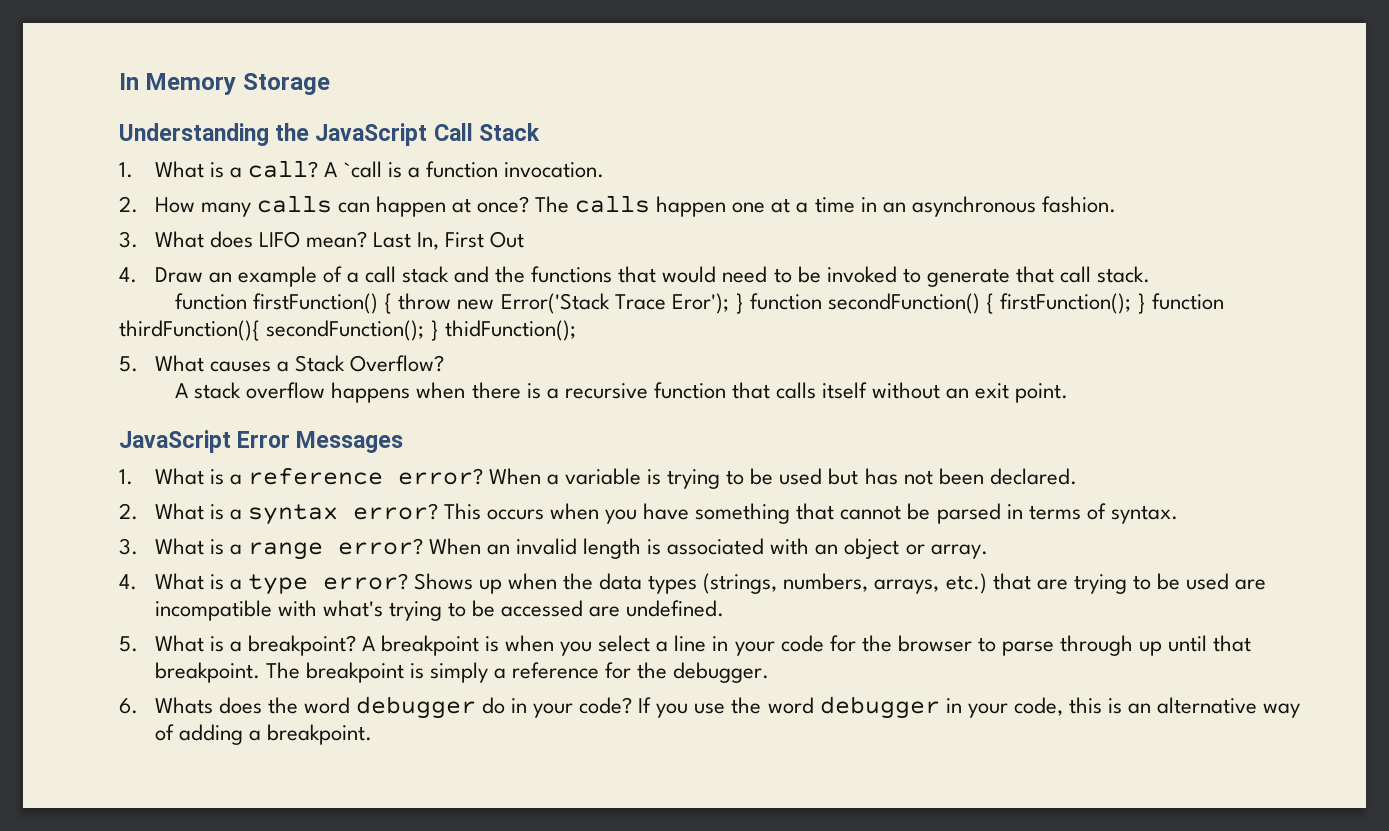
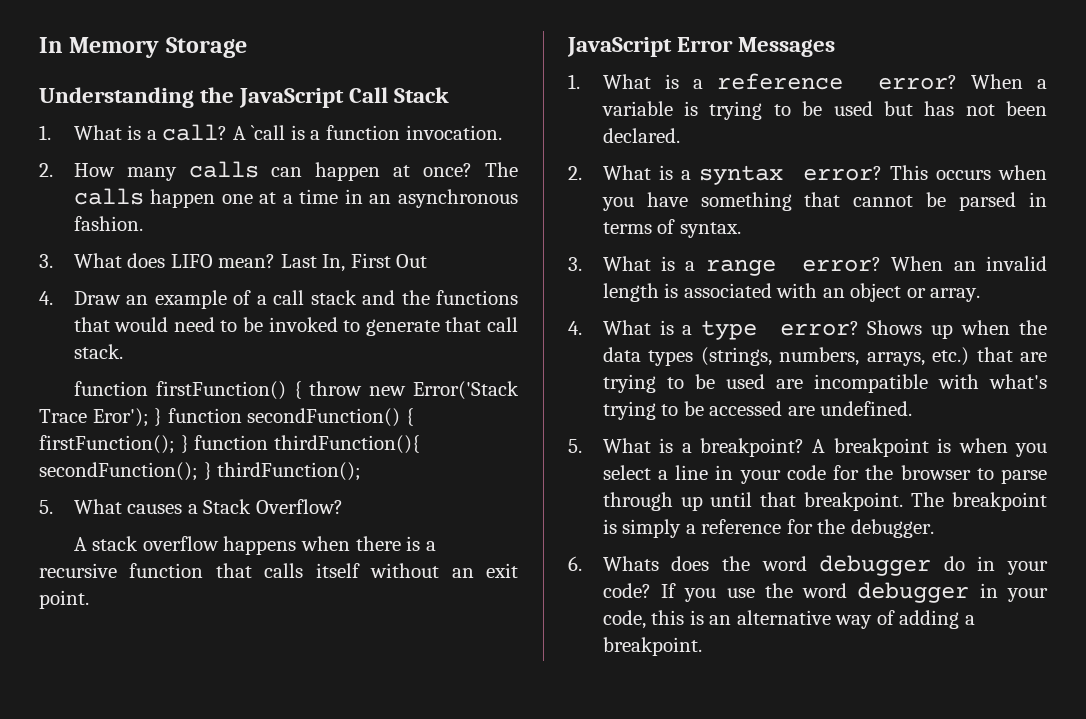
- function firstFunction() { throw new Error('Stack Trace Eror'); } function secondFunction() { firstFunction(); } function thirdFunction(){ secondFunction(); } thidFunction();
+ function firstFunction() { throw new Error('Stack Trace Eror'); } function secondFunction() { firstFunction(); } function thirdFunction(){ secondFunction(); } thirdFunction();

